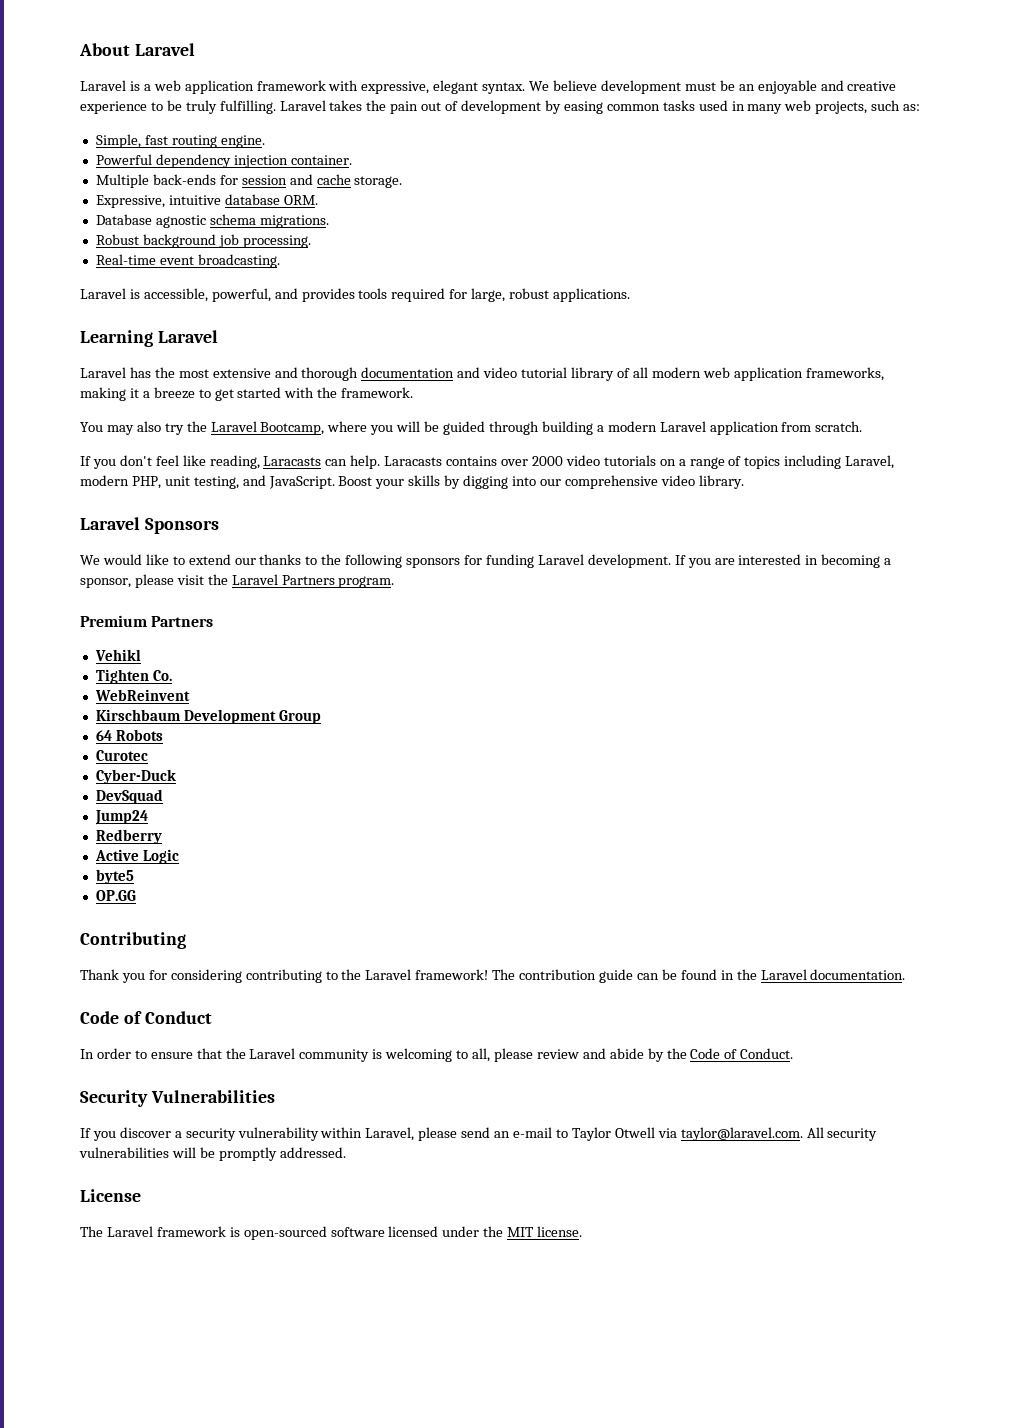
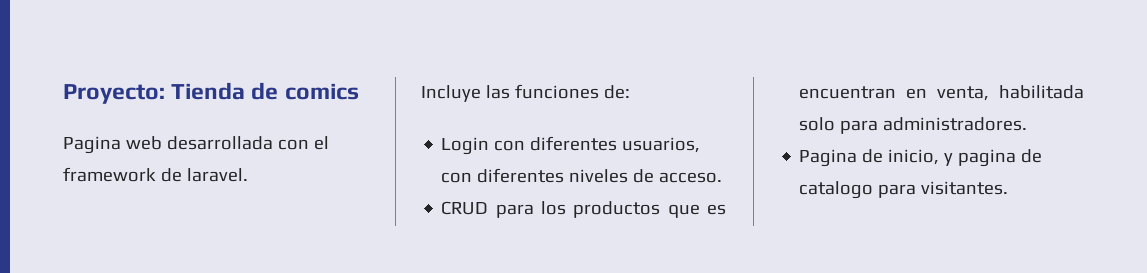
- About Laravel
- Laravel is a web application framework with expressive, elegant syntax. We believe development must be an enjoyable and creative experience to be truly fulfilling. Laravel takes the pain out of development by easing common tasks used in many web projects, such as:
- Simple, fast routing engine.
- Powerful dependency injection container.
- Multiple back-ends for session and cache storage.
- Expressive, intuitive database ORM.
- Database agnostic schema migrations.
- Robust background job processing.
- Real-time event broadcasting.
- Laravel is accessible, powerful, and provides tools required for large, robust applications.
- Learning Laravel
- Laravel has the most extensive and thorough documentation and video tutorial library of all modern web application frameworks, making it a breeze to get started with the framework.
- You may also try the Laravel Bootcamp, where you will be guided through building a modern Laravel application from scratch.
- If you don't feel like reading, Laracasts can help. Laracasts contains over 2000 video tutorials on a range of topics including Laravel, modern PHP, unit testing, and JavaScript. Boost your skills by digging into our comprehensive video library.
- Laravel Sponsors
- We would like to extend our thanks to the following sponsors for funding Laravel development. If you are interested in becoming a sponsor, please visit the Laravel Partners program.
- Premium Partners
- Vehikl
- Tighten Co.
- WebReinvent
- Kirschbaum Development Group
- 64 Robots
- Curotec
- Cyber-Duck
- DevSquad
- Jump24
- Redberry
- Active Logic
- byte5
- OP.GG
- Contributing
- Thank you for considering contributing to the Laravel framework! The contribution guide can be found in the Laravel documentation.
- Code of Conduct
- In order to ensure that the Laravel community is welcoming to all, please review and abide by the Code of Conduct.
- Security Vulnerabilities
- If you discover a security vulnerability within Laravel, please send an e-mail to Taylor Otwell via taylor@laravel.com. All security vulnerabilities will be promptly addressed.
- License
- The Laravel framework is open-sourced software licensed under the MIT license.
+ Proyecto: Tienda de comics
+ Pagina web desarrollada con el framework de laravel.
+ Incluye las funciones de:
+ Login con diferentes usuarios, con diferentes niveles de acceso.
+ CRUD para los productos que es encuentran en venta, habilitada solo para administradores.
+ Pagina de inicio, y pagina de catalogo para visitantes.

